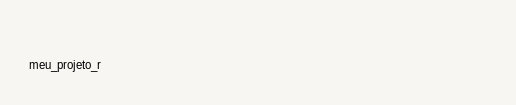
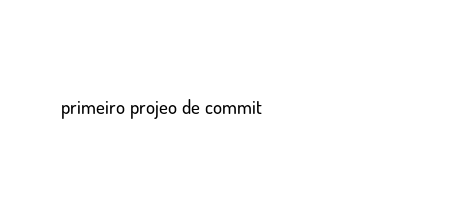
- meu_projeto_r
+ primeiro projeo de commit

